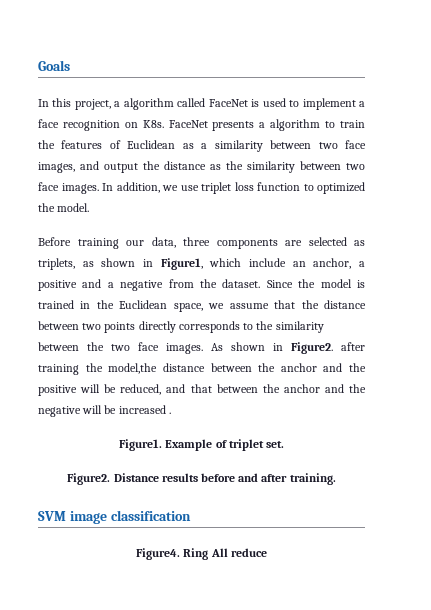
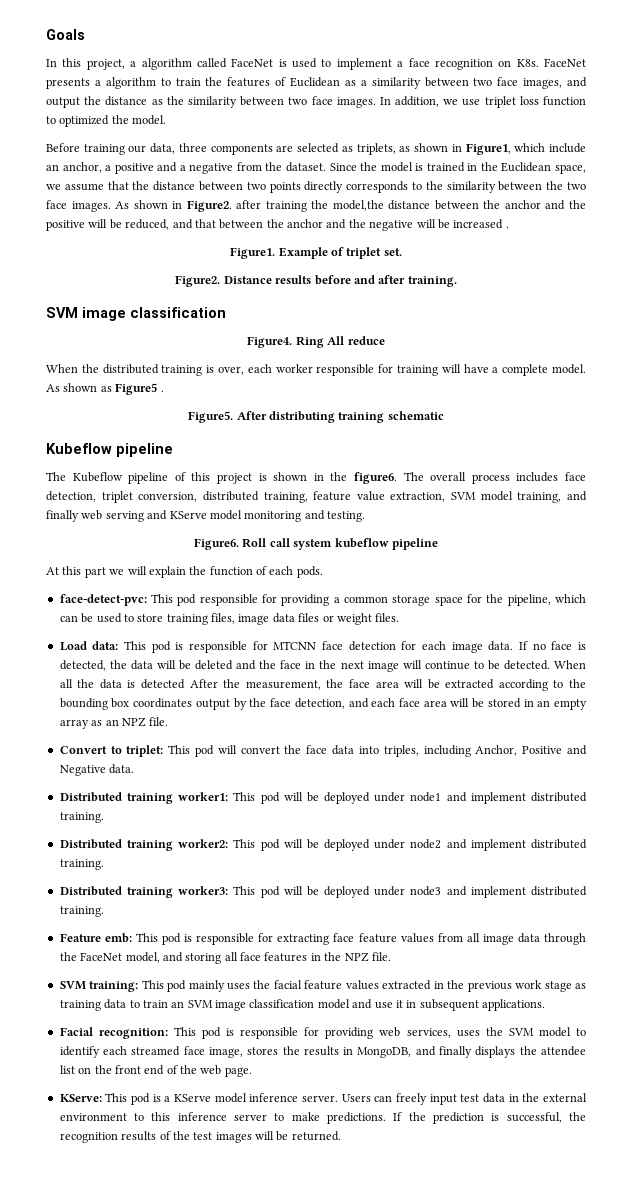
+ When the distributed training is over, each worker responsible for training will have a complete model. As shown as Figure5 .
+ Figure5. After distributing training schematic
+ Kubeflow pipeline
+ The Kubeflow pipeline of this project is shown in the figure6. The overall process includes face detection, triplet conversion, distributed training, feature value extraction, SVM model training, and finally web serving and KServe model monitoring and testing.
+ Figure6. Roll call system kubeflow pipeline
+ At this part we will explain the function of each pods.
+ face-detect-pvc: This pod responsible for providing a common storage space for the pipeline, which can be used to store training files, image data files or weight files.
+ Load data: This pod is responsible for MTCNN face detection for each image data. If no face is detected, the data will be deleted and the face in the next image will continue to be detected. When all the data is detected After the measurement, the face area will be extracted according to the bounding box coordinates output by the face detection, and each face area will be stored in an empty array as an NPZ file.
+ Convert to triplet: This pod will convert the face data into triples, including Anchor, Positive and Negative data.
+ Distributed training worker1: This pod will be deployed under node1 and implement distributed training.
+ Distributed training worker2: This pod will be deployed under node2 and implement distributed training.
+ Distributed training worker3: This pod will be deployed under node3 and implement distributed training.
+ Feature emb: This pod is responsible for extracting face feature values from all image data through the FaceNet model, and storing all face features in the NPZ file.
+ SVM training: This pod mainly uses the facial feature values extracted in the previous work stage as training data to train an SVM image classification model and use it in subsequent applications.
+ Facial recognition: This pod is responsible for providing web services, uses the SVM model to identify each streamed face image, stores the results in MongoDB, and finally displays the attendee list on the front end of the web page.
+ KServe: This pod is a KServe model inference server. Users can freely input test data in the external environment to this inference server to make predictions. If the prediction is successful, the recognition results of the test images will be returned.

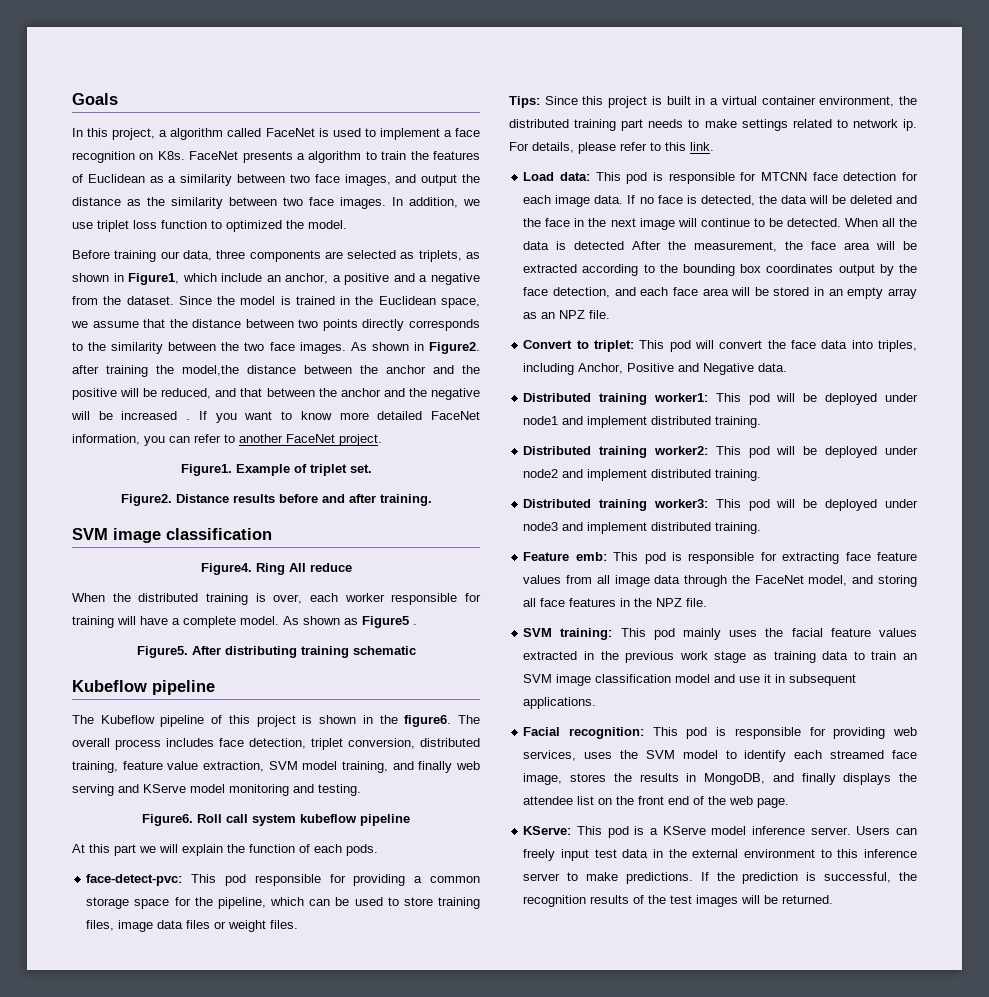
+ If you want to know more detailed FaceNet information, you can refer to another FaceNet project.
+ Tips: Since this project is built in a virtual container environment, the distributed training part needs to make settings related to network ip. For details, please refer to this link.

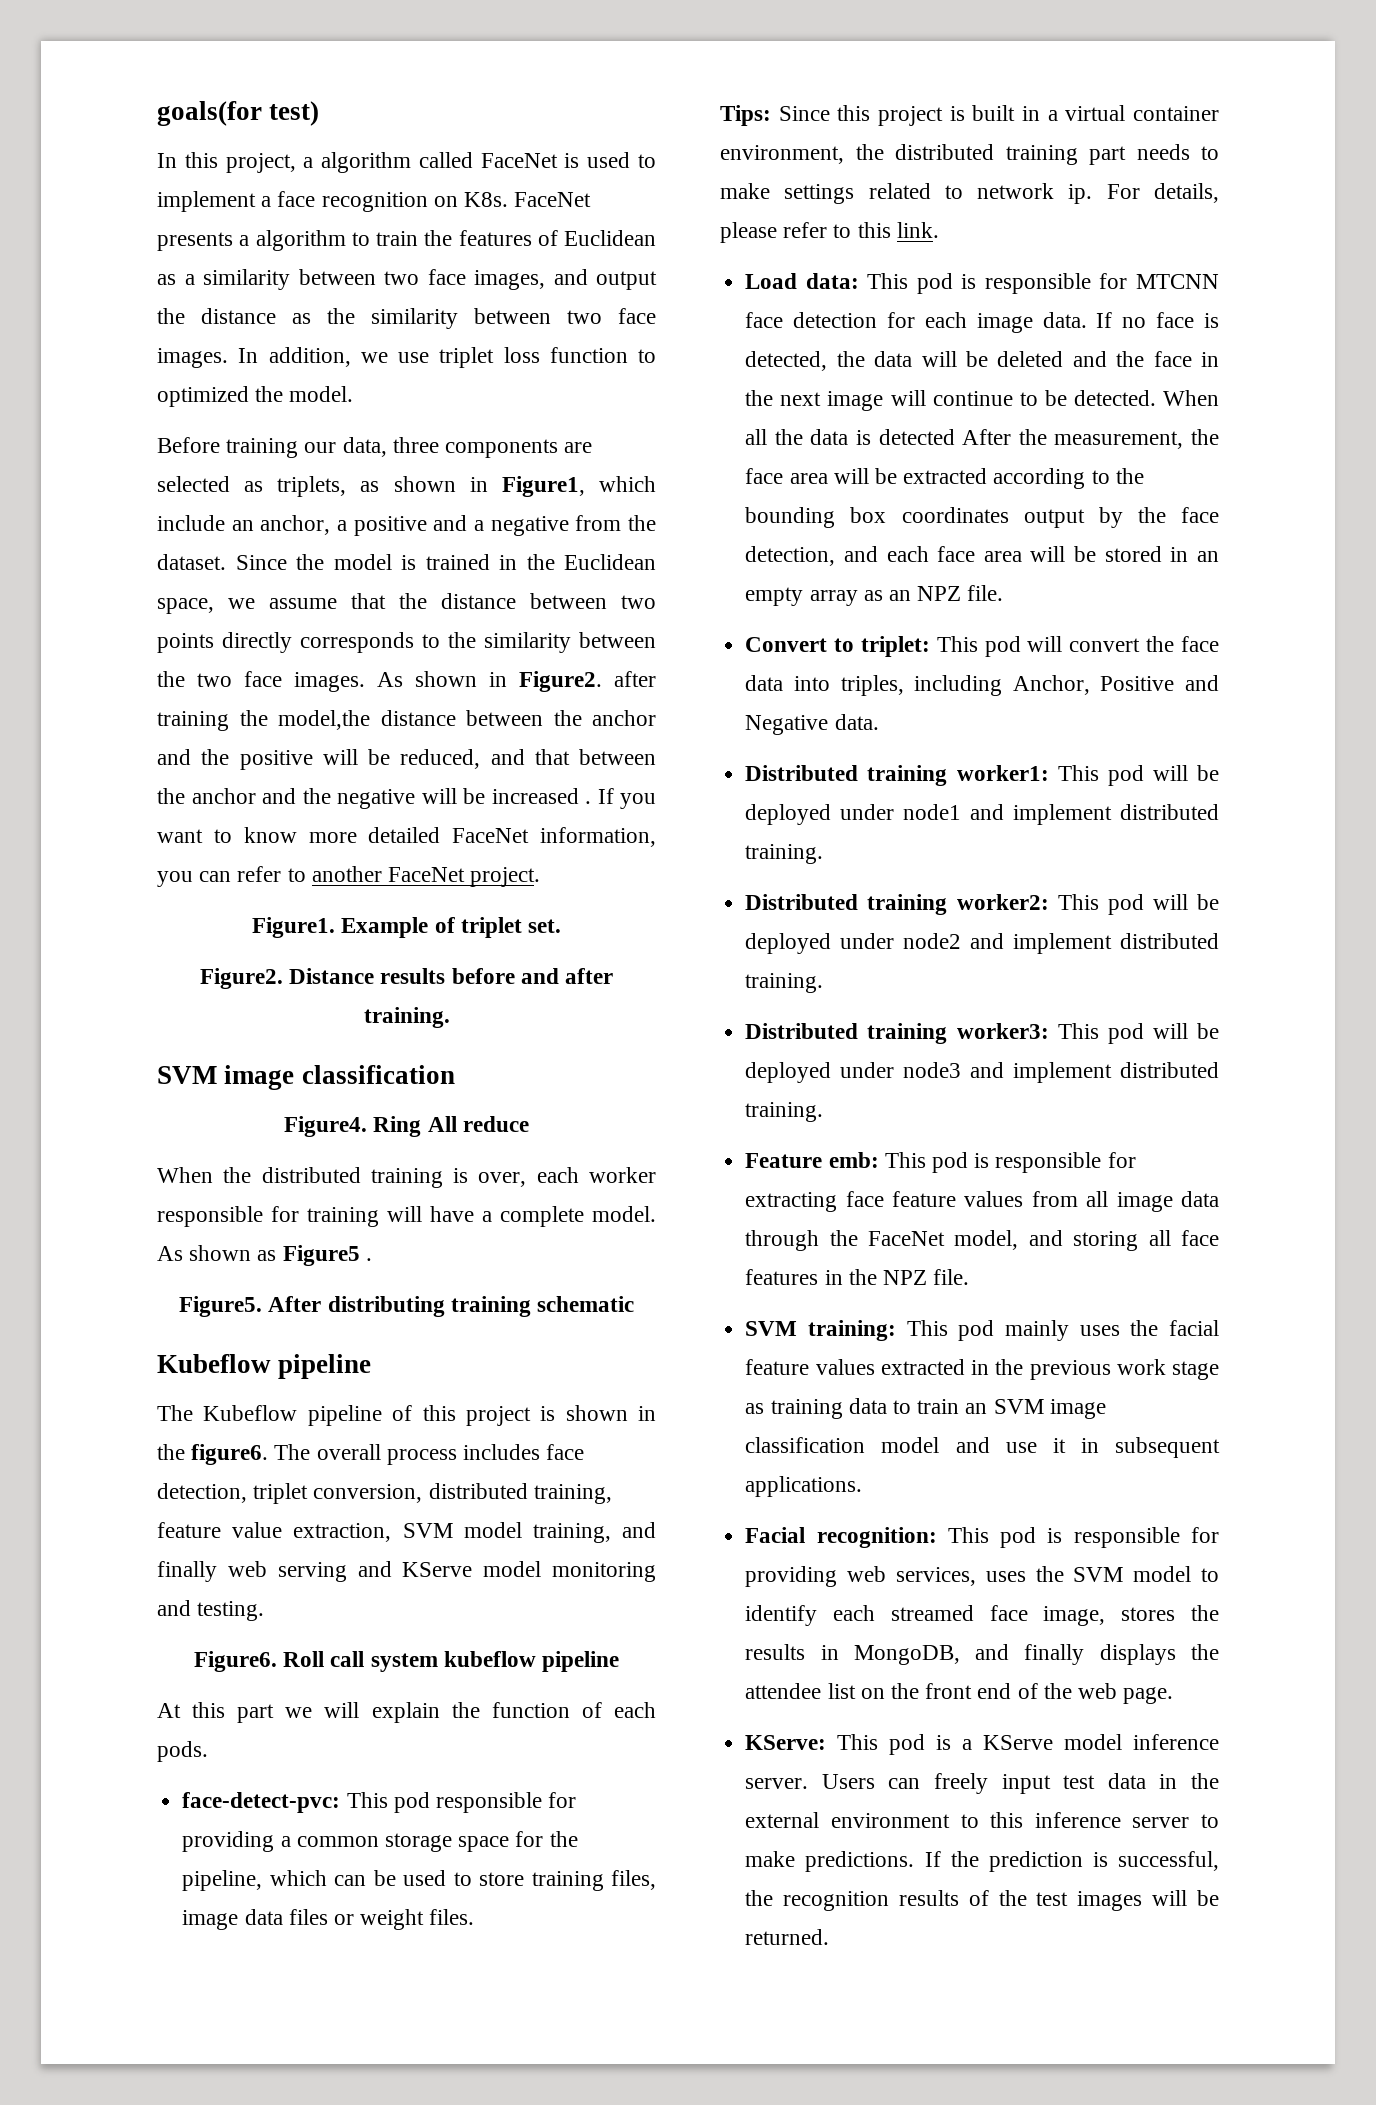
- Goals
+ goals(for test)

